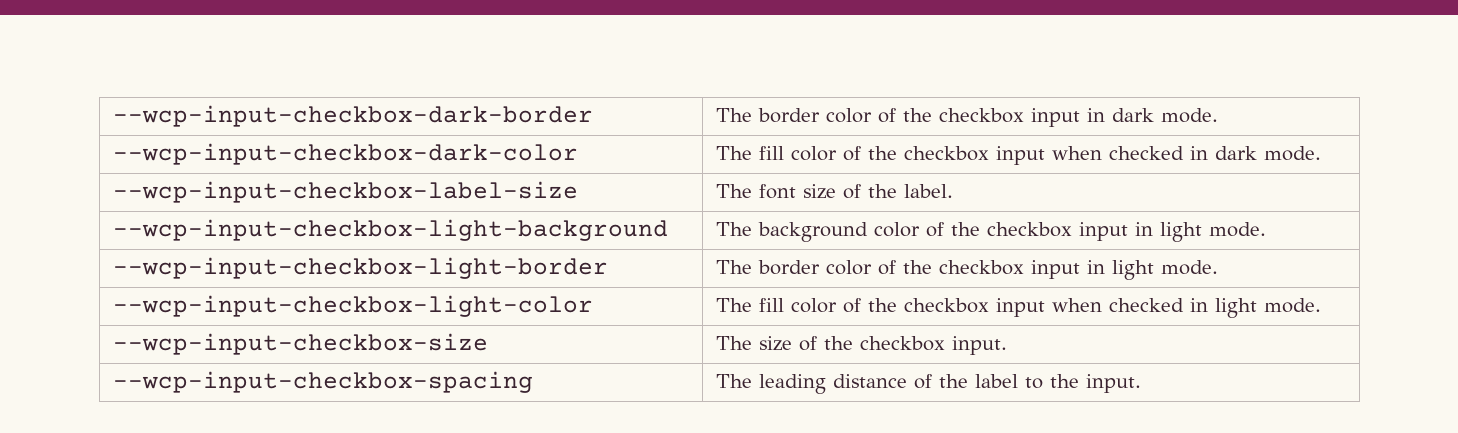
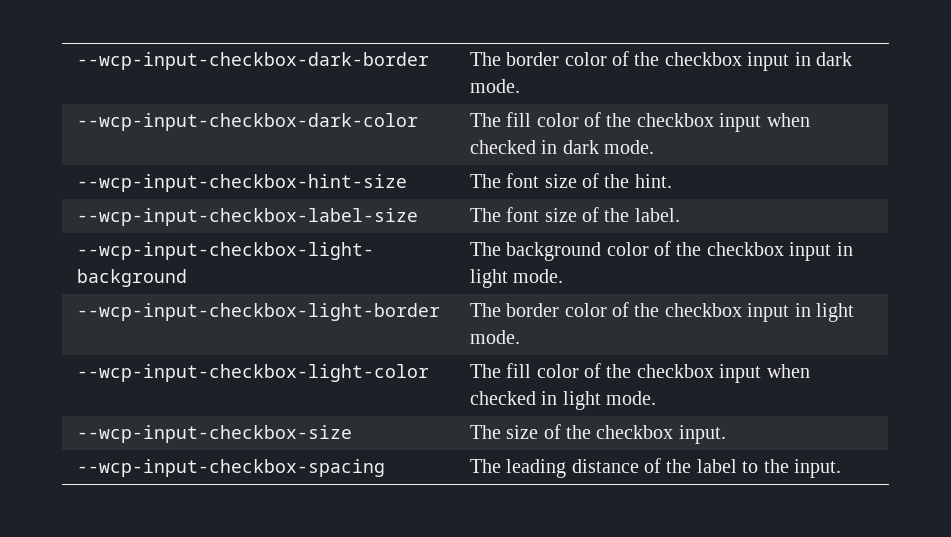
+ --wcp-input-checkbox-hint-size | The font size of the hint.

